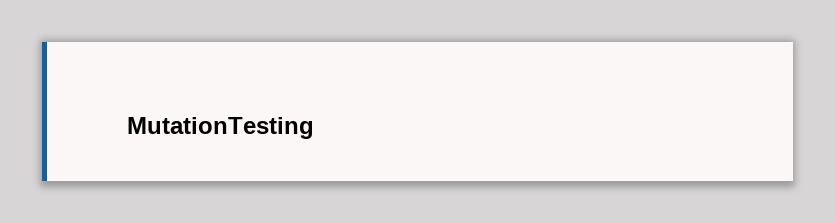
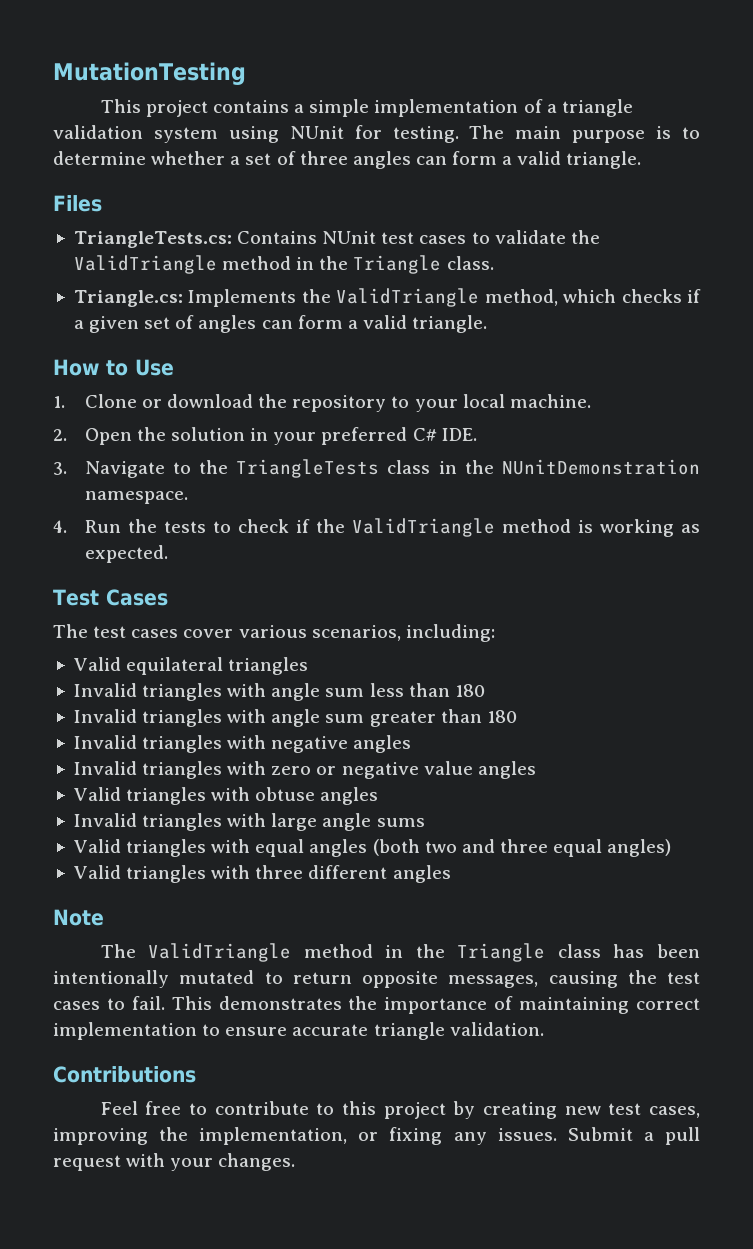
+ This project contains a simple implementation of a triangle validation system using NUnit for testing. The main purpose is to determine whether a set of three angles can form a valid triangle.
+ Files
+ TriangleTests.cs: Contains NUnit test cases to validate the ValidTriangle method in the Triangle class.
+ Triangle.cs: Implements the ValidTriangle method, which checks if a given set of angles can form a valid triangle.
+ How to Use
+ 1. Clone or download the repository to your local machine.
+ 2. Open the solution in your preferred C# IDE.
+ 3. Navigate to the TriangleTests class in the NUnitDemonstration namespace.
+ 4. Run the tests to check if the ValidTriangle method is working as expected.
+ Test Cases
+ The test cases cover various scenarios, including:
+ Valid equilateral triangles
+ Invalid triangles with angle sum less than 180
+ Invalid triangles with angle sum greater than 180
+ Invalid triangles with negative angles
+ Invalid triangles with zero or negative value angles
+ Valid triangles with obtuse angles
+ Invalid triangles with large angle sums
+ Valid triangles with equal angles (both two and three equal angles)
+ Valid triangles with three different angles
+ Note
+ The ValidTriangle method in the Triangle class has been intentionally mutated to return opposite messages, causing the test cases to fail. This demonstrates the importance of maintaining correct implementation to ensure accurate triangle validation.
+ Contributions
+ Feel free to contribute to this project by creating new test cases, improving the implementation, or fixing any issues. Submit a pull request with your changes.

